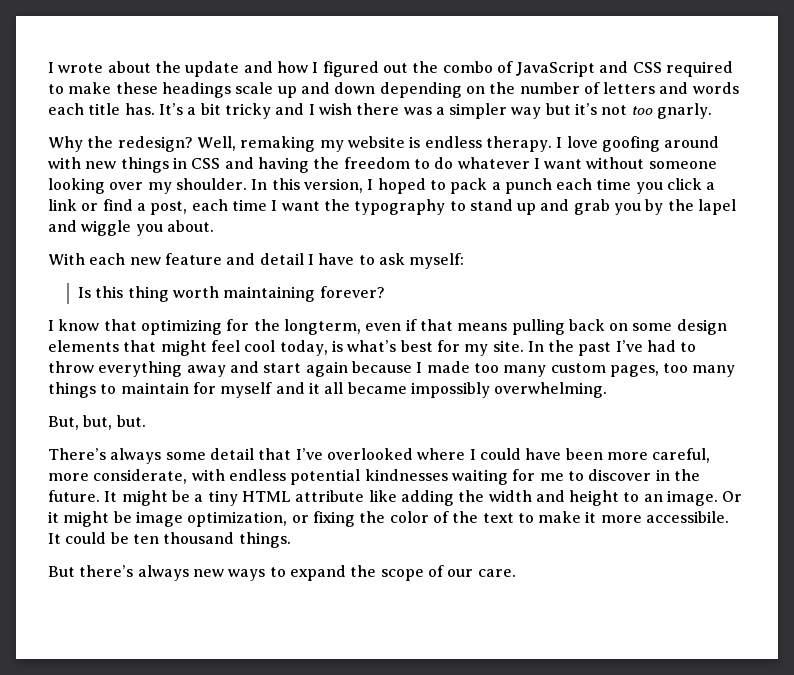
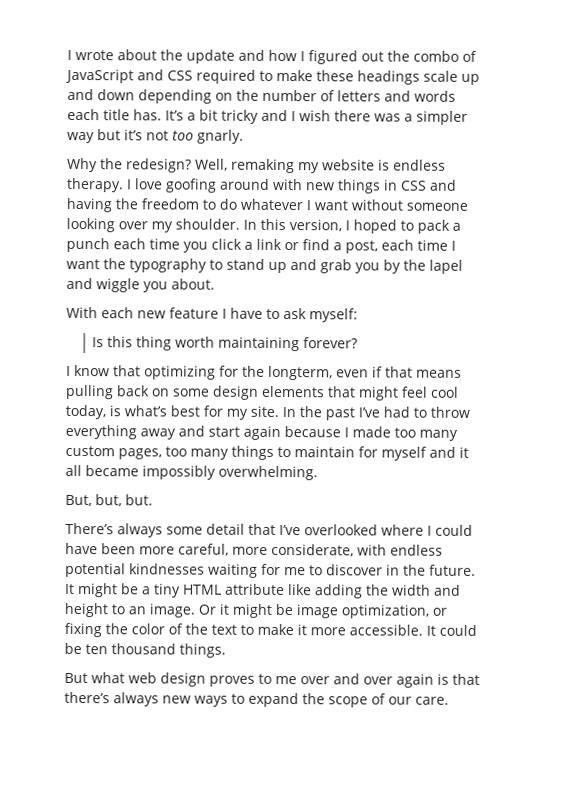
- With each new feature and detail I have to ask myself:
+ With each new feature I have to ask myself:
- Or it might be image optimization, or fixing the color of the text to make it more accessibile.
+ Or it might be image optimization, or fixing the color of the text to make it more accessible.
- But there’s always new ways to expand the scope of our care.
+ But what web design proves to me over and over again is that there’s always new ways to expand the scope of our care.

